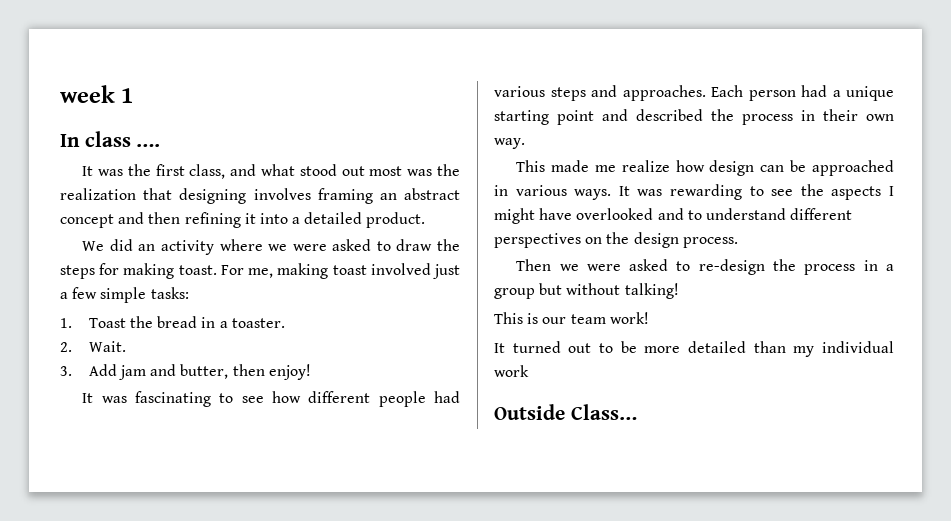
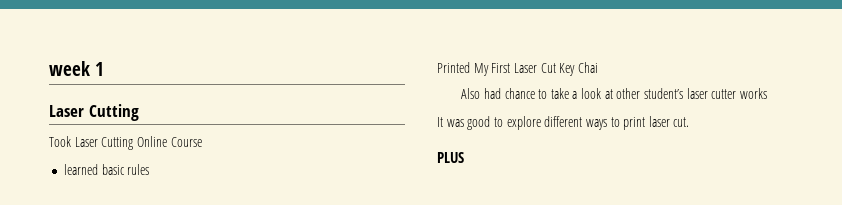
  week 1
- In class ….
- It was the first class, and what stood out most was the realization that designing involves framing an abstract concept and then refining it into a detailed product.
- We did an activity where we were asked to draw the steps for making toast. For me, making toast involved just a few simple tasks:
- 1. Toast the bread in a toaster.
- 2. Wait.
- 3. Add jam and butter, then enjoy!
- It was fascinating to see how different people had various steps and approaches. Each person had a unique starting point and described the process in their own way.
- This made me realize how design can be approached in various ways. It was rewarding to see the aspects I might have overlooked and to understand different perspectives on the design process.
- Then we were asked to re-design the process in a group but without talking!
- This is our team work!
- It turned out to be more detailed than my individual work
- Outside Class…
+ Laser Cutting
+ Took Laser Cutting Online Course
+ learned basic rules
+ Printed My First Laser Cut Key Chai
+ Also had chance to take a look at other student’s laser cutter works
+ It was good to explore different ways to print laser cut.
+ PLUS

